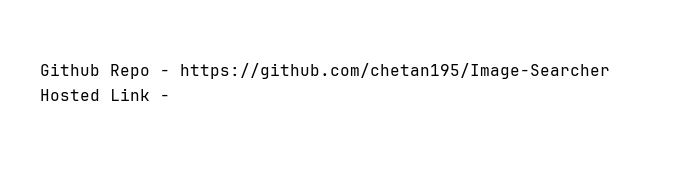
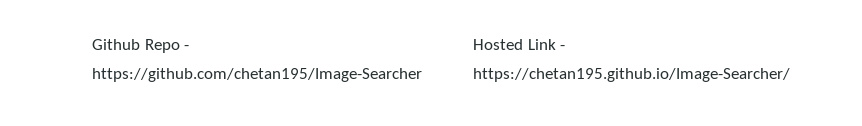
- Github Repo - https://github.com/chetan195/Image-Searcher Hosted Link -
+ Github Repo - https://github.com/chetan195/Image-Searcher Hosted Link - https://chetan195.github.io/Image-Searcher/

